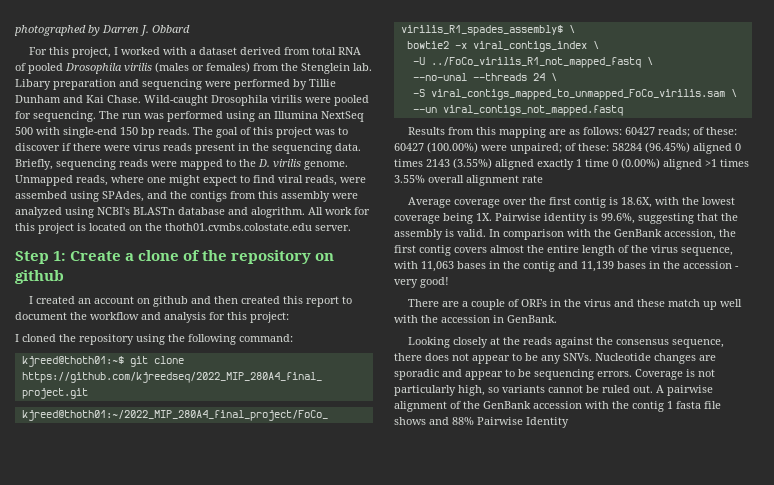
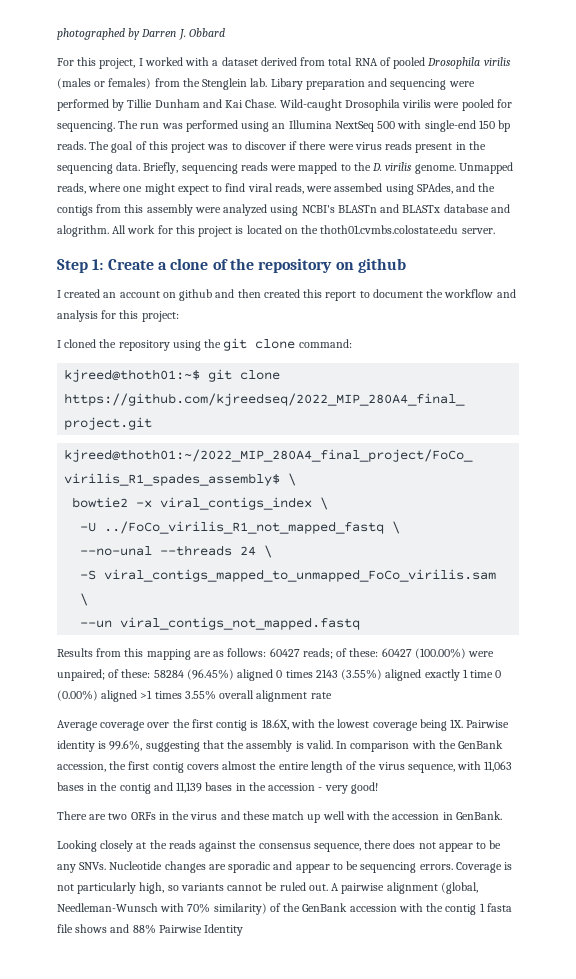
- Unmapped reads, where one might expect to find viral reads, were assembed using SPAdes, and the contigs from this assembly were analyzed using NCBI's BLASTn database and alogrithm.
+ Unmapped reads, where one might expect to find viral reads, were assembed using SPAdes, and the contigs from this assembly were analyzed using NCBI's BLASTn and BLASTx database and alogrithm.
- I cloned the repository using the following command:
+ I cloned the repository using the git clone command:
- There are a couple of ORFs in the virus and these match up well with the accession in GenBank.
+ There are two ORFs in the virus and these match up well with the accession in GenBank.
- A pairwise alignment of the GenBank accession with the contig 1 fasta file shows and 88% Pairwise Identity
+ A pairwise alignment (global, Needleman-Wunsch with 70% similarity) of the GenBank accession with the contig 1 fasta file shows and 88% Pairwise Identity

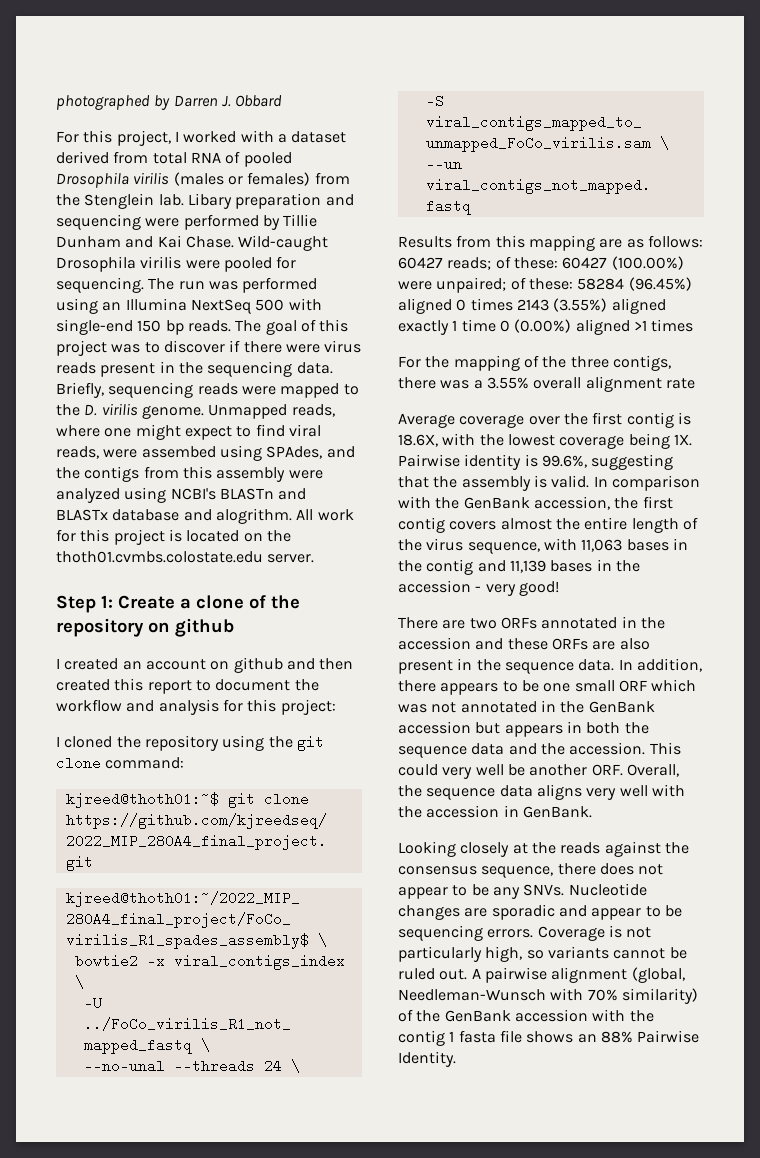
- Results from this mapping are as follows: 60427 reads; of these: 60427 (100.00%) were unpaired; of these: 58284 (96.45%) aligned 0 times 2143 (3.55%) aligned exactly 1 time 0 (0.00%) aligned >1 times 3.55% overall alignment rate
+ Results from this mapping are as follows: 60427 reads; of these: 60427 (100.00%) were unpaired; of these: 58284 (96.45%) aligned 0 times 2143 (3.55%) aligned exactly 1 time 0 (0.00%) aligned >1 times
+ For the mapping of the three contigs, there was a 3.55% overall alignment rate
- There are two ORFs in the virus and these match up well with the accession in GenBank.
+ There are two ORFs annotated in the accession and these ORFs are also present in the sequence data. In addition, there appears to be one small ORF which was not annotated in the GenBank accession but appears in both the sequence data and the accession. This could very well be another ORF. Overall, the sequence data aligns very well with the accession in GenBank.
- A pairwise alignment (global, Needleman-Wunsch with 70% similarity) of the GenBank accession with the contig 1 fasta file shows and 88% Pairwise Identity
+ A pairwise alignment (global, Needleman-Wunsch with 70% similarity) of the GenBank accession with the contig 1 fasta file shows an 88% Pairwise Identity.

